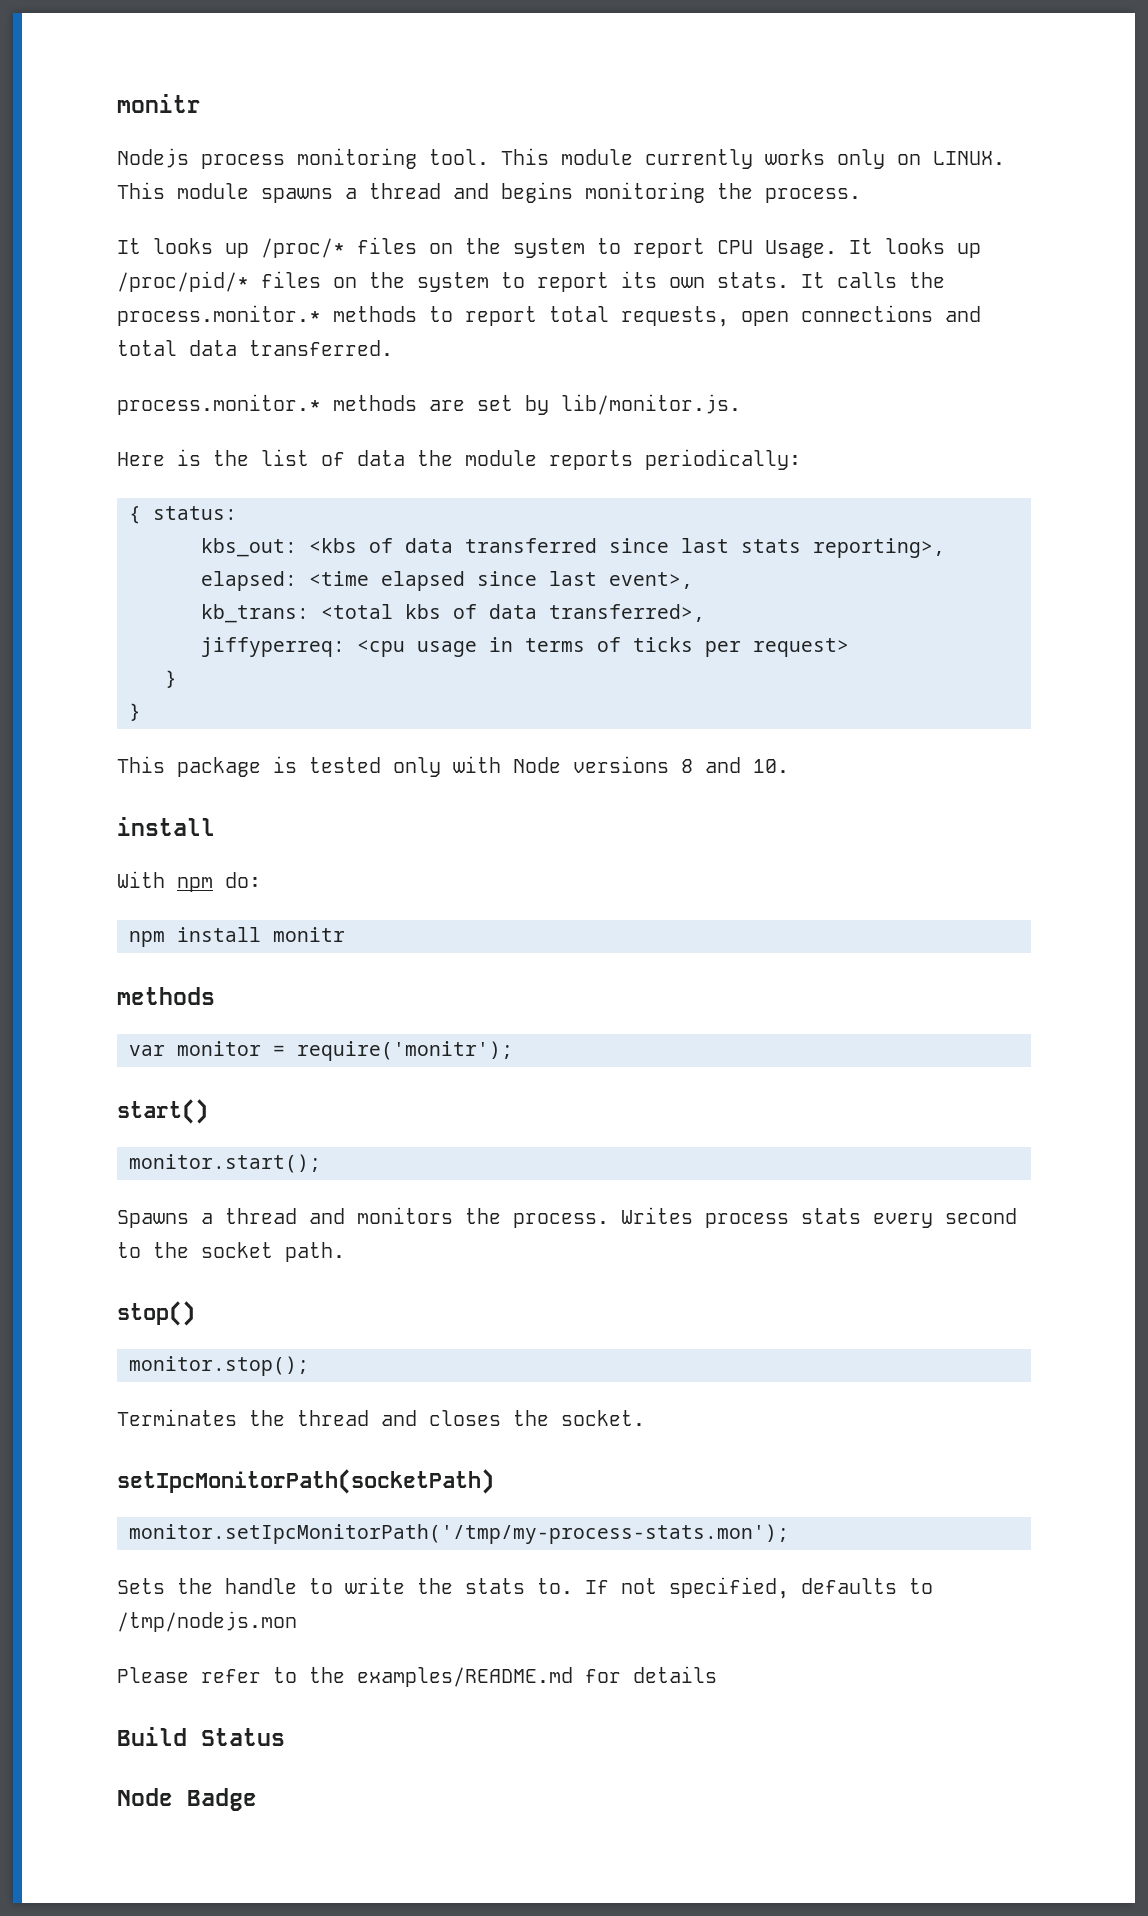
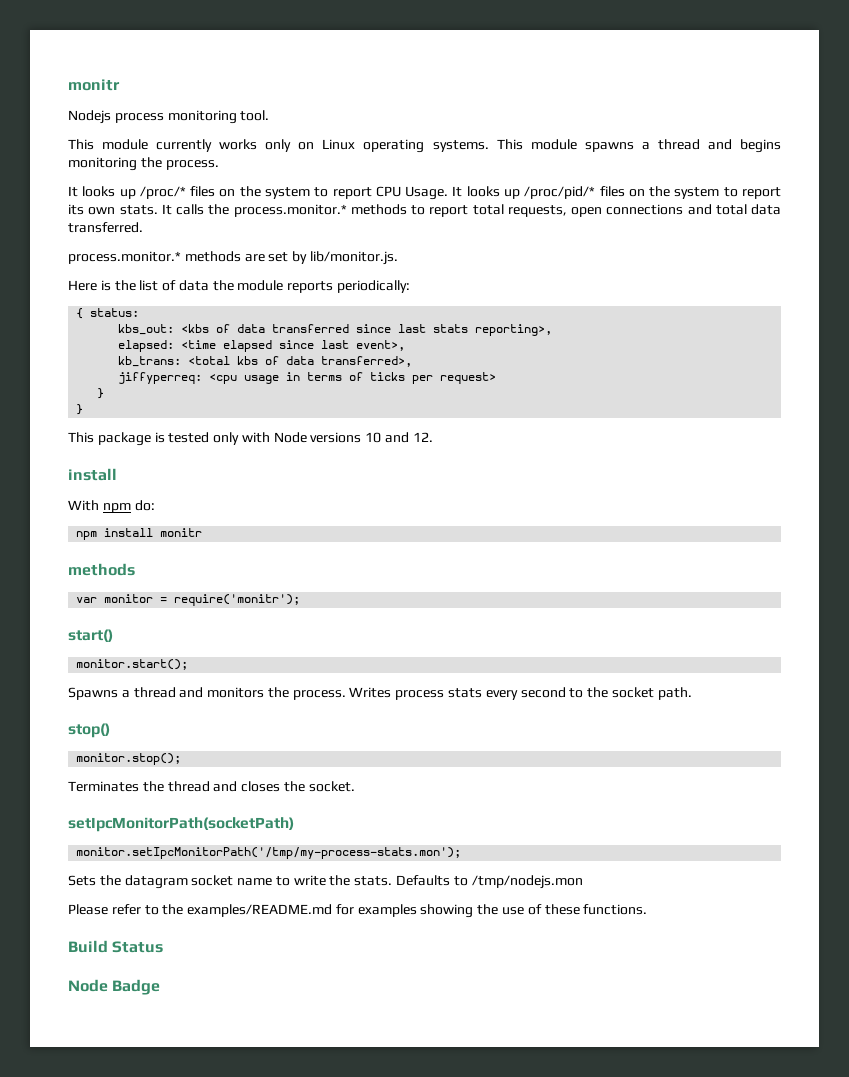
- Nodejs process monitoring tool. This module currently works only on LINUX.
+ Nodejs process monitoring tool.
+ This module currently works only on Linux operating systems.
- This package is tested only with Node versions 8 and 10.
+ This package is tested only with Node versions 10 and 12.
- Sets the handle to write the stats to. If not specified, defaults to /tmp/nodejs.mon
+ Sets the datagram socket name to write the stats. Defaults to /tmp/nodejs.mon
- Please refer to the examples/README.md for details
+ Please refer to the examples/README.md for examples showing the use of these functions.

